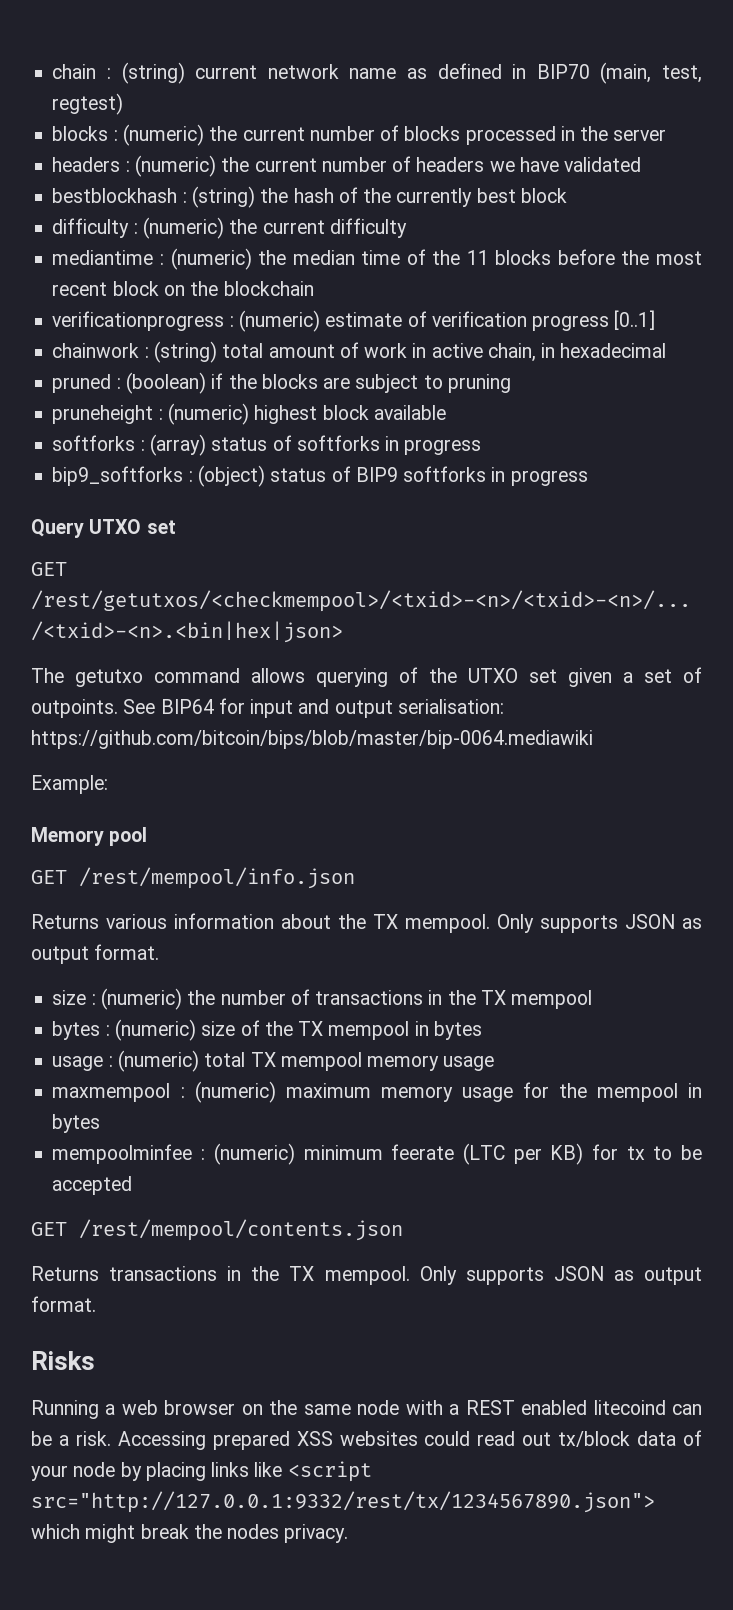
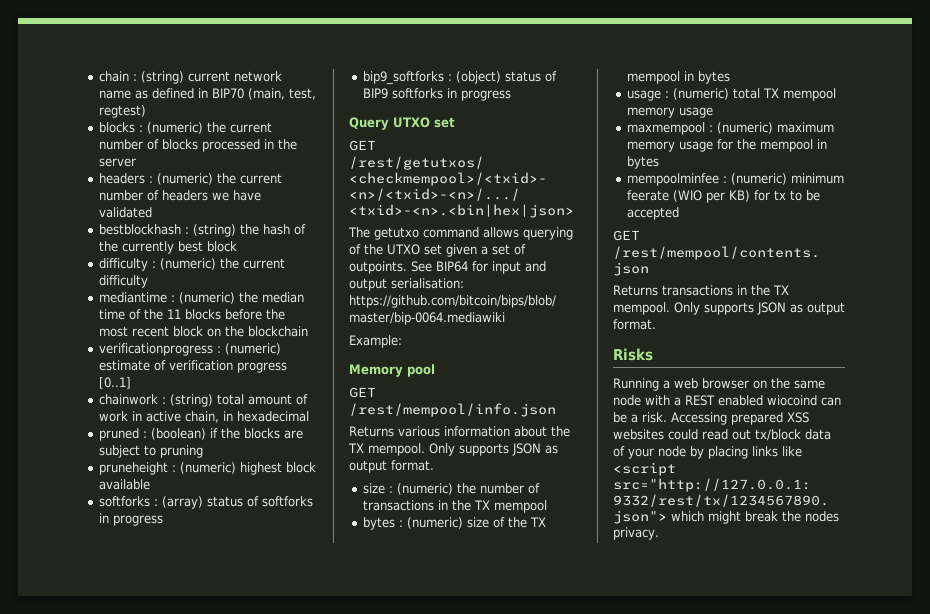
- mempoolminfee : (numeric) minimum feerate (LTC per KB) for tx to be accepted
+ mempoolminfee : (numeric) minimum feerate (WIO per KB) for tx to be accepted
- Running a web browser on the same node with a REST enabled litecoind can be a risk.
+ Running a web browser on the same node with a REST enabled wiocoind can be a risk.

